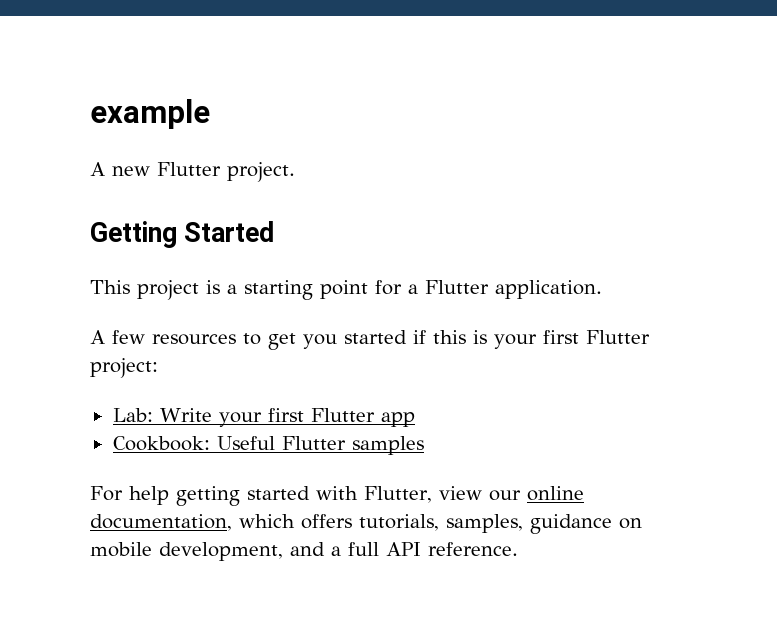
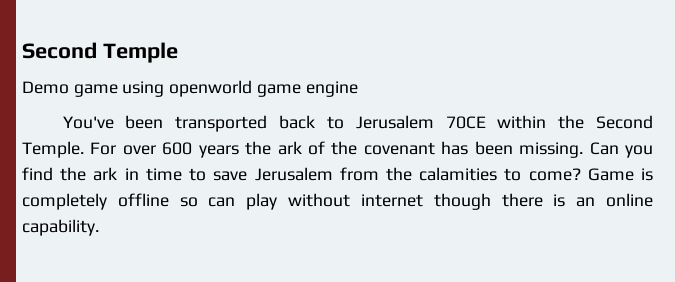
- example
- A new Flutter project.
- Getting Started
- This project is a starting point for a Flutter application.
- A few resources to get you started if this is your first Flutter project:
- Lab: Write your first Flutter app
- Cookbook: Useful Flutter samples
- For help getting started with Flutter, view our online documentation, which offers tutorials, samples, guidance on mobile development, and a full API reference.
+ Second Temple
+ Demo game using openworld game engine
+ You've been transported back to Jerusalem 70CE within the Second Temple. For over 600 years the ark of the covenant has been missing. Can you find the ark in time to save Jerusalem from the calamities to come? Game is completely offline so can play without internet though there is an online capability.

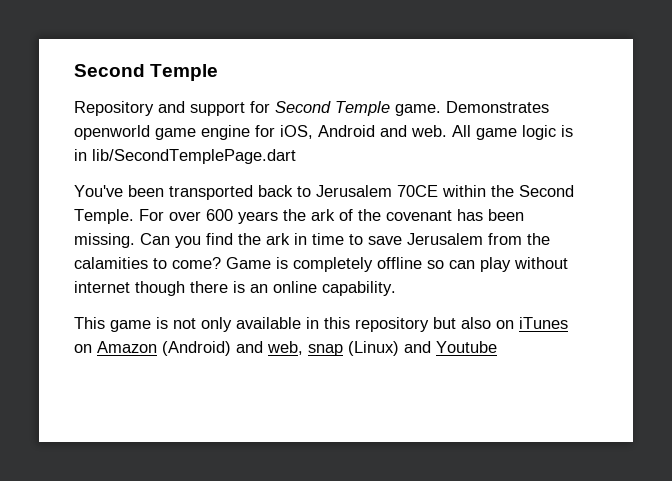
- Demo game using openworld game engine
+ Repository and support for Second Temple game. Demonstrates openworld game engine for iOS, Android and web. All game logic is in lib/SecondTemplePage.dart
+ This game is not only available in this repository but also on iTunes on Amazon (Android) and web, snap (Linux) and Youtube

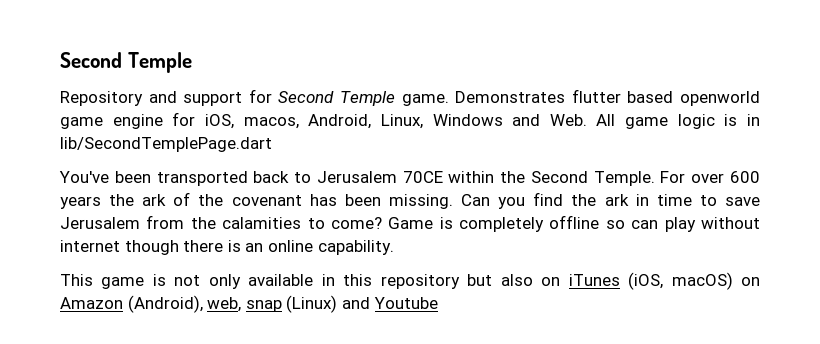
- Demonstrates openworld game engine for iOS, Android and web. All game logic is in lib/SecondTemplePage.dart
+ Demonstrates flutter based openworld game engine for iOS, macos, Android, Linux, Windows and Web. All game logic is in lib/SecondTemplePage.dart
- This game is not only available in this repository but also on iTunes on Amazon (Android) and web, snap (Linux) and Youtube
+ This game is not only available in this repository but also on iTunes (iOS, macOS) on Amazon (Android), web, snap (Linux) and Youtube

